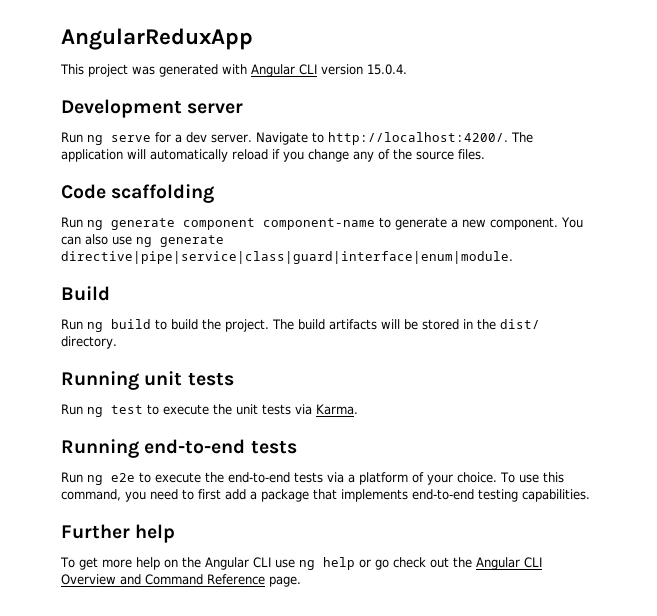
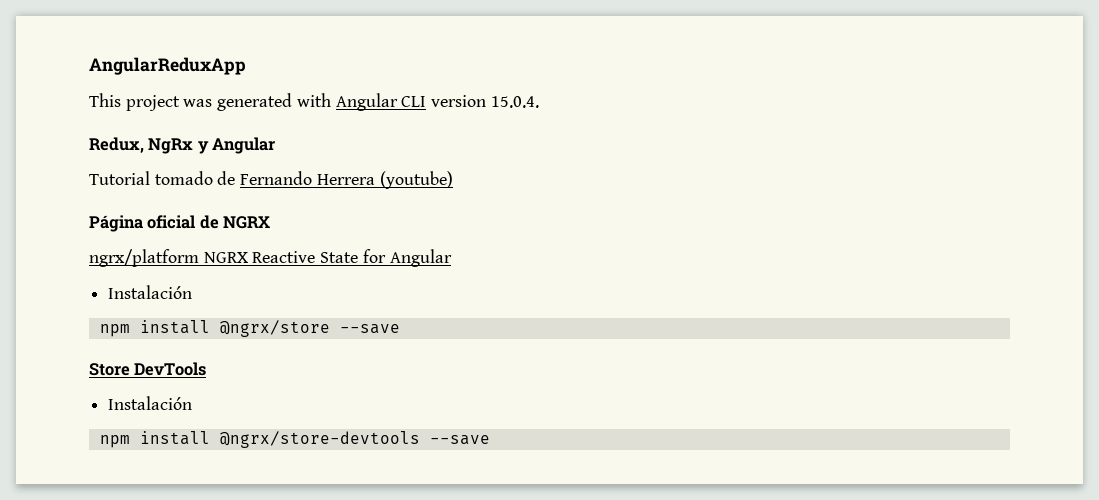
- Development server
- Run ng serve for a dev server. Navigate to http://localhost:4200/. The application will automatically reload if you change any of the source files.
- Code scaffolding
- Run ng generate component component-name to generate a new component. You can also use ng generate directive|pipe|service|class|guard|interface|enum|module.
- Build
- Run ng build to build the project. The build artifacts will be stored in the dist/ directory.
- Running unit tests
- Run ng test to execute the unit tests via Karma.
- Running end-to-end tests
- Run ng e2e to execute the end-to-end tests via a platform of your choice. To use this command, you need to first add a package that implements end-to-end testing capabilities.
- Further help
- To get more help on the Angular CLI use ng help or go check out the Angular CLI Overview and Command Reference page.
+ Redux, NgRx y Angular
+ Tutorial tomado de Fernando Herrera (youtube)
+ Página oficial de NGRX
+ ngrx/platform NGRX Reactive State for Angular
+ Instalación
+ npm install @ngrx/store --save
+ Store DevTools
+ Instalación
+ npm install @ngrx/store-devtools --save

